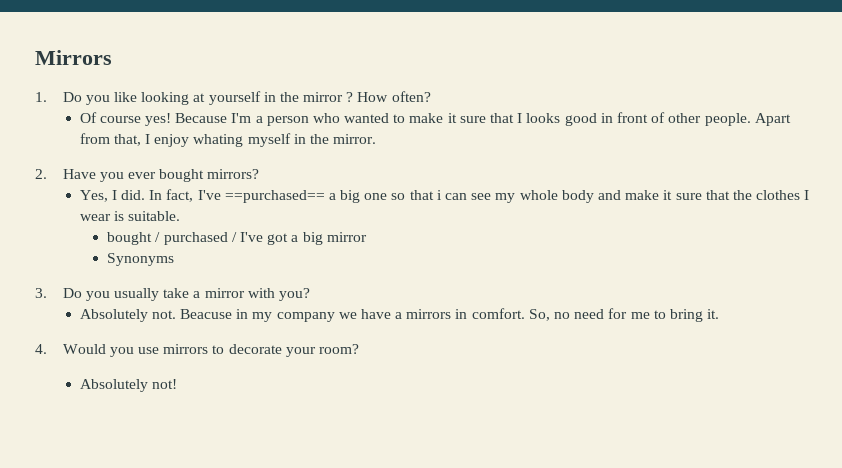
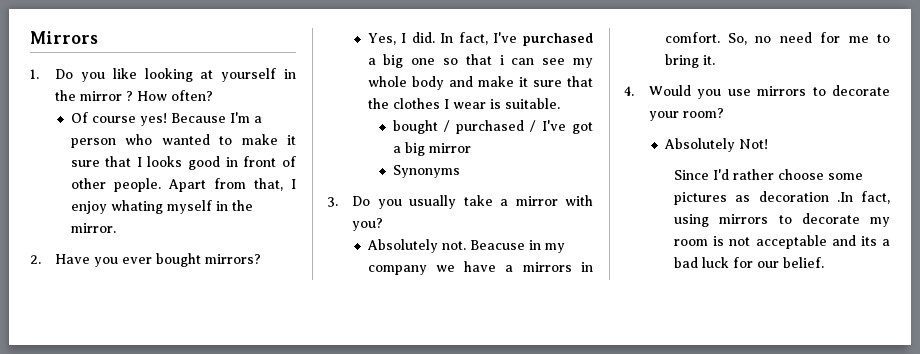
- In fact, I've ==purchased== a big one so that i can see my whole body and make it sure that the clothes I wear is suitable.
+ In fact, I've purchased a big one so that i can see my whole body and make it sure that the clothes I wear is suitable.
- Absolutely not!
+ Absolutely Not!
+ Since I'd rather choose some pictures as decoration .In fact, using mirrors to decorate my room is not acceptable and its a bad luck for our belief.

